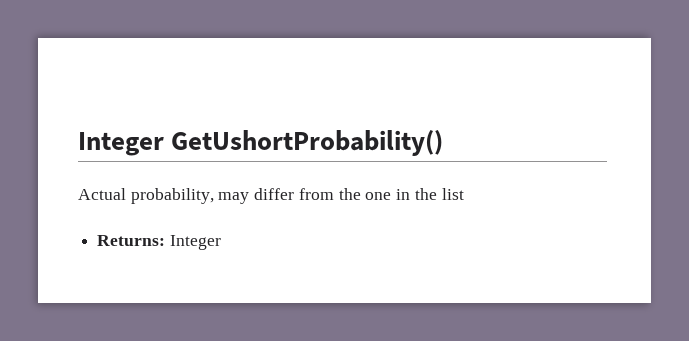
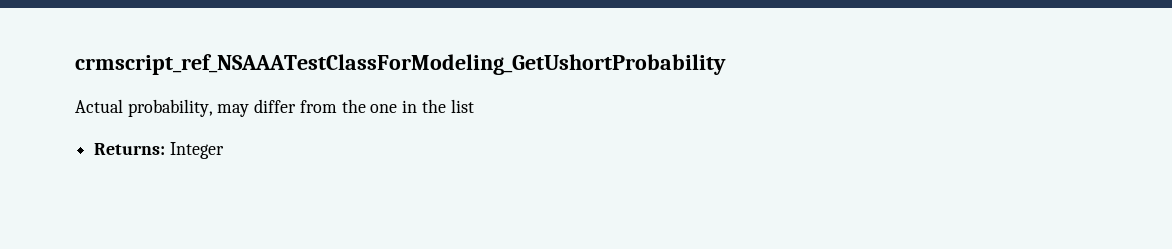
- Integer GetUshortProbability()
+ crmscript_ref_NSAAATestClassForModeling_GetUshortProbability

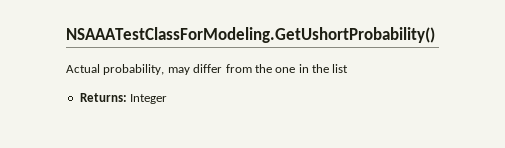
- crmscript_ref_NSAAATestClassForModeling_GetUshortProbability
+ NSAAATestClassForModeling.GetUshortProbability()

